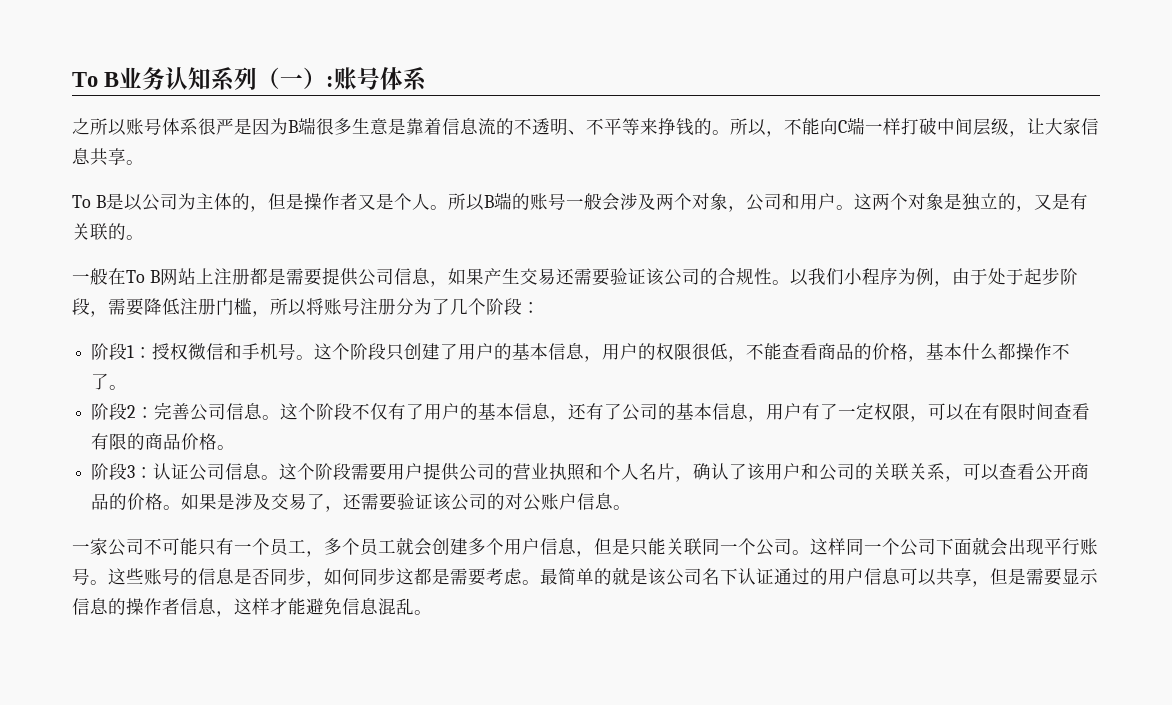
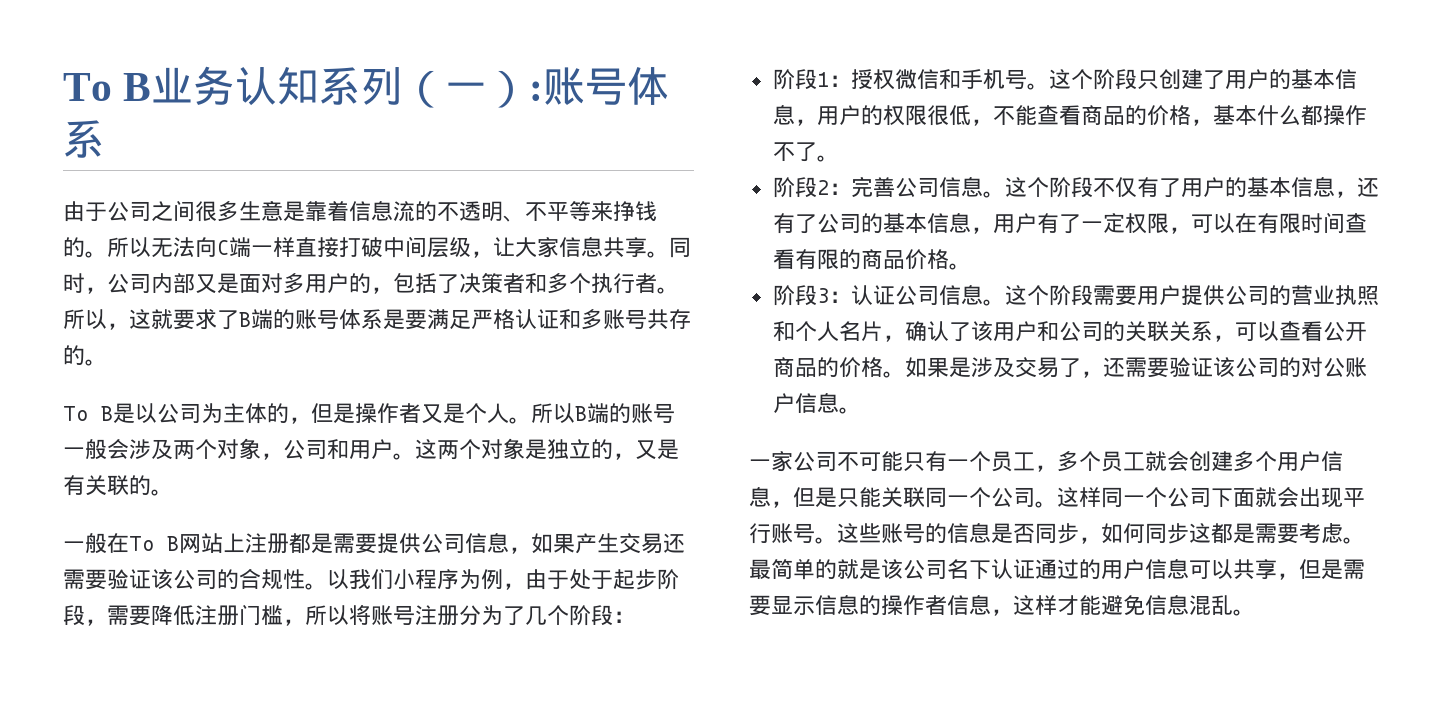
- 之所以账号体系很严是因为B端很多生意是靠着信息流的不透明、不平等来挣钱的。
+ 由于公司之间很多生意是靠着信息流的不透明、不平等来挣钱的。
- 所以，不能向C端一样打破中间层级，让大家信息共享。
+ 所以无法向C端一样直接打破中间层级，让大家信息共享。同时，公司内部又是面对多用户的，包括了决策者和多个执行者。所以，这就要求了B端的账号体系是要满足严格认证和多账号共存的。

